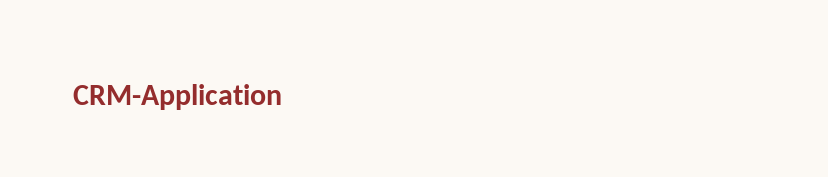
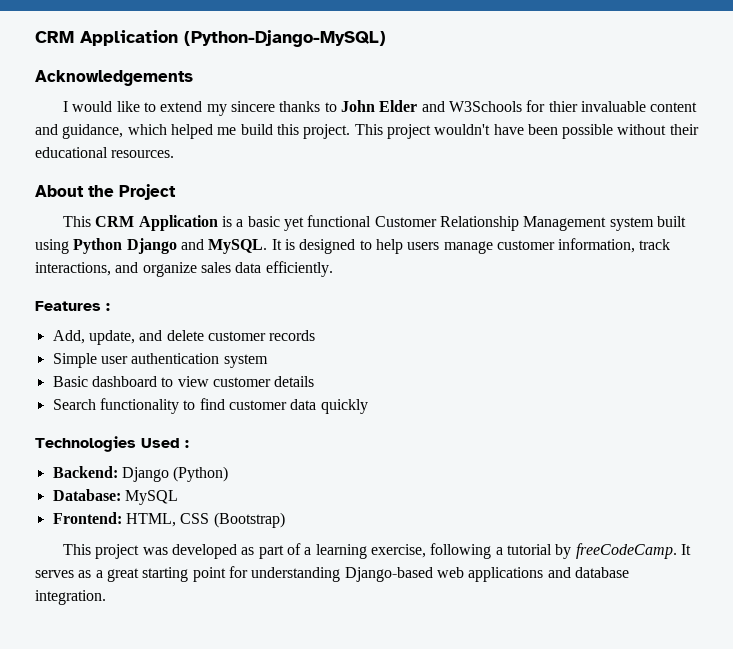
- CRM-Application
+ CRM Application (Python-Django-MySQL)
+ Acknowledgements
+ I would like to extend my sincere thanks to John Elder and W3Schools for thier invaluable content and guidance, which helped me build this project. This project wouldn't have been possible without their educational resources.
+ About the Project
+ This CRM Application is a basic yet functional Customer Relationship Management system built using Python Django and MySQL. It is designed to help users manage customer information, track interactions, and organize sales data efficiently.
+ Features :
+ Add, update, and delete customer records
+ Simple user authentication system
+ Basic dashboard to view customer details
+ Search functionality to find customer data quickly
+ Technologies Used :
+ Backend: Django (Python)
+ Database: MySQL
+ Frontend: HTML, CSS (Bootstrap)
+ This project was developed as part of a learning exercise, following a tutorial by freeCodeCamp. It serves as a great starting point for understanding Django-based web applications and database integration.

